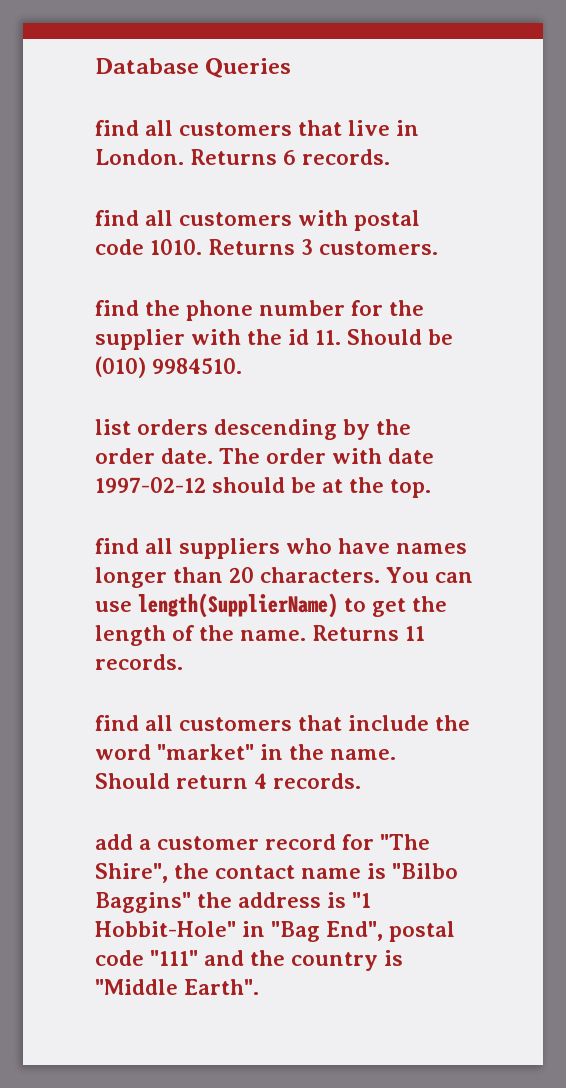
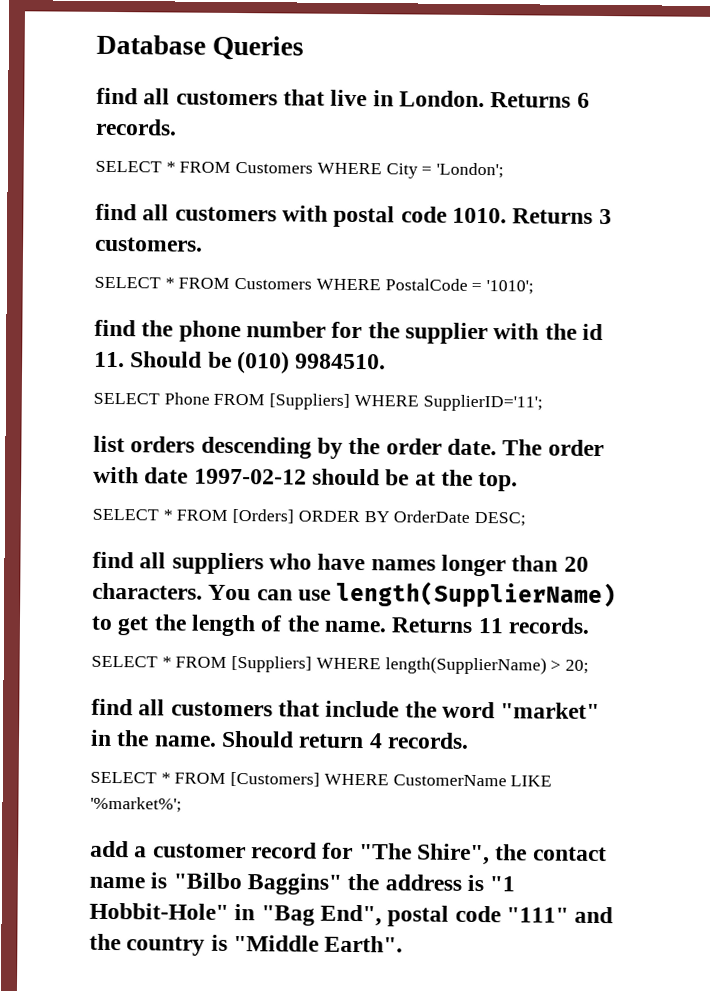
+ SELECT * FROM Customers WHERE City = 'London';
+ SELECT * FROM Customers WHERE PostalCode = '1010';
+ SELECT Phone FROM [Suppliers] WHERE SupplierID='11';
+ SELECT * FROM [Orders] ORDER BY OrderDate DESC;
+ SELECT * FROM [Suppliers] WHERE length(SupplierName) > 20;
+ SELECT * FROM [Customers] WHERE CustomerName LIKE '%market%';

